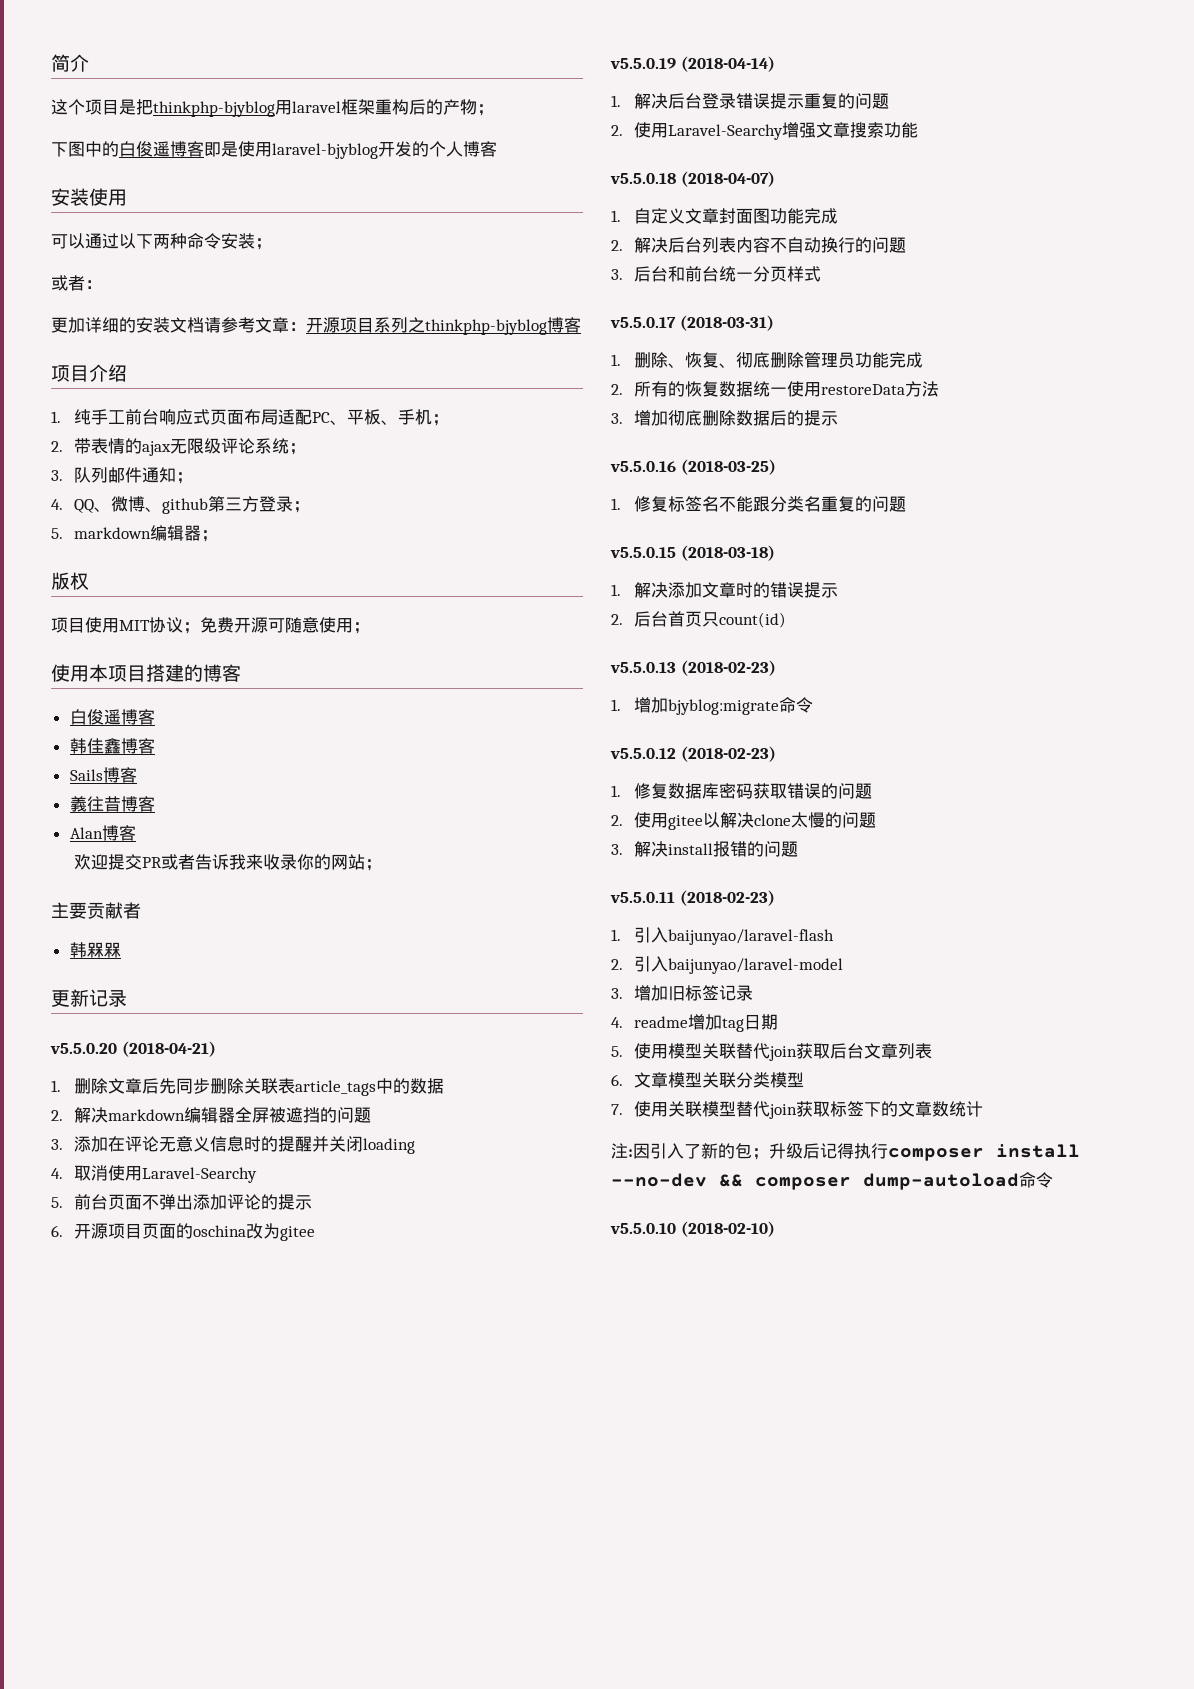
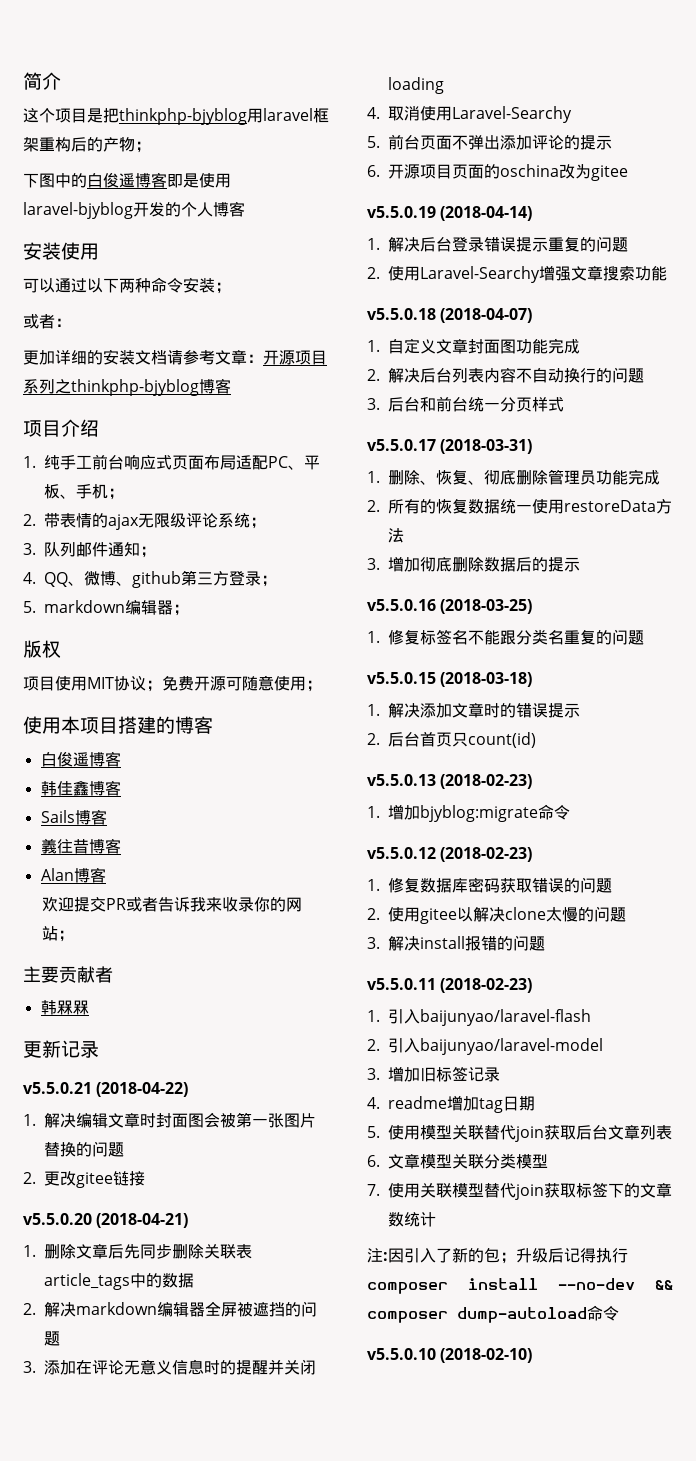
+ v5.5.0.21 (2018-04-22)
+ 1.解决编辑文章时封面图会被第一张图片替换的问题
+ 2.更改gitee链接

